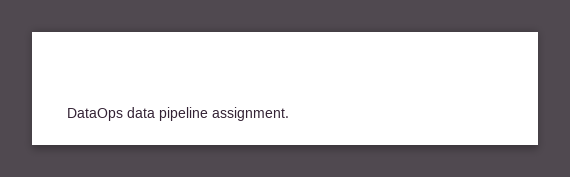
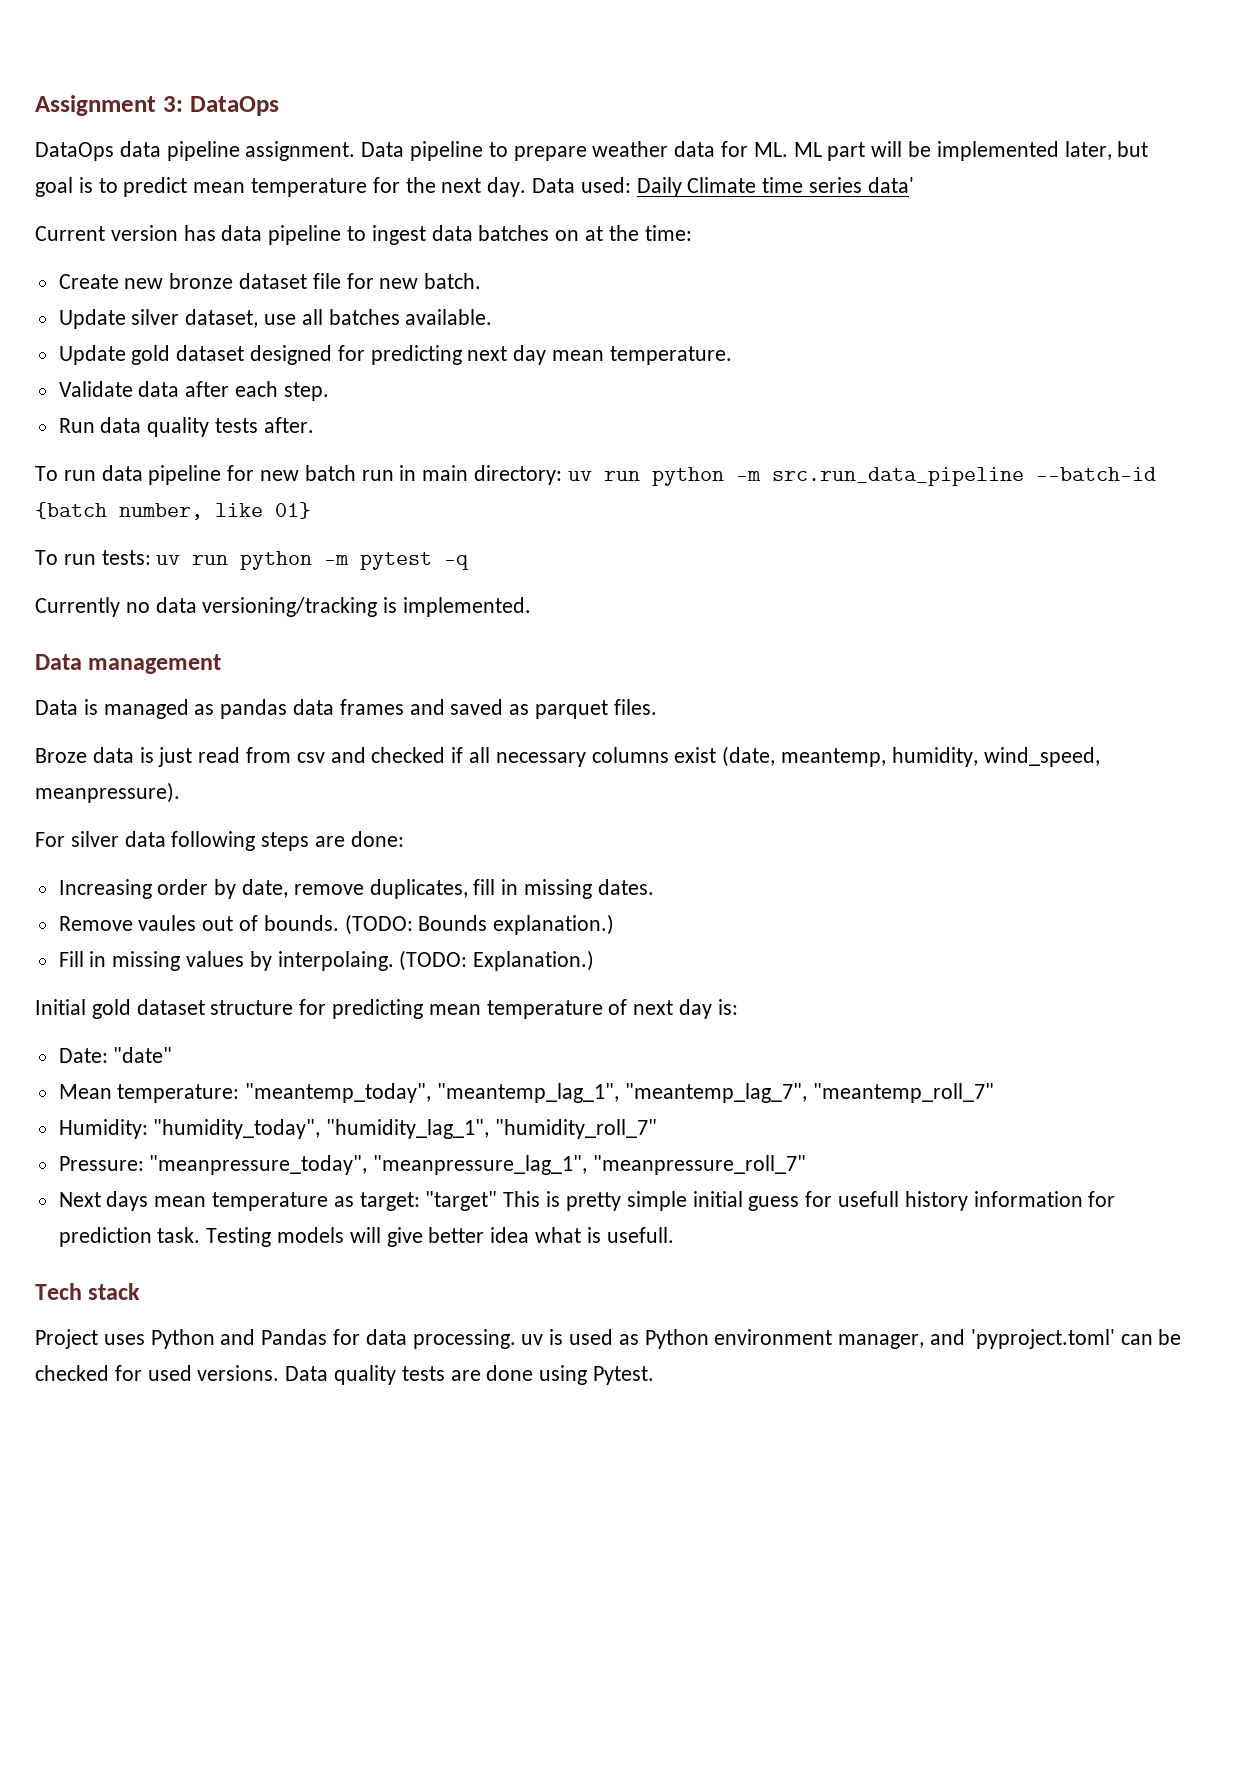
+ Assignment 3: DataOps
+ Data pipeline to prepare weather data for ML. ML part will be implemented later, but goal is to predict mean temperature for the next day. Data used: Daily Climate time series data'
+ Current version has data pipeline to ingest data batches on at the time:
+ Create new bronze dataset file for new batch.
+ Update silver dataset, use all batches available.
+ Update gold dataset designed for predicting next day mean temperature.
+ Validate data after each step.
+ Run data quality tests after.
+ To run data pipeline for new batch run in main directory: uv run python -m src.run_data_pipeline --batch-id {batch number, like 01}
+ To run tests: uv run python -m pytest -q
+ Currently no data versioning/tracking is implemented.
+ Data management
+ Data is managed as pandas data frames and saved as parquet files.
+ Broze data is just read from csv and checked if all necessary columns exist (date, meantemp, humidity, wind_speed, meanpressure).
+ For silver data following steps are done:
+ Increasing order by date, remove duplicates, fill in missing dates.
+ Remove vaules out of bounds. (TODO: Bounds explanation.)
+ Fill in missing values by interpolaing. (TODO: Explanation.)
+ Initial gold dataset structure for predicting mean temperature of next day is:
+ Date: "date"
+ Mean temperature: "meantemp_today", "meantemp_lag_1", "meantemp_lag_7", "meantemp_roll_7"
+ Humidity: "humidity_today", "humidity_lag_1", "humidity_roll_7"
+ Pressure: "meanpressure_today", "meanpressure_lag_1", "meanpressure_roll_7"
+ Next days mean temperature as target: "target" This is pretty simple initial guess for usefull history information for prediction task. Testing models will give better idea what is usefull.
+ Tech stack
+ Project uses Python and Pandas for data processing. uv is used as Python environment manager, and 'pyproject.toml' can be checked for used versions. Data quality tests are done using Pytest.

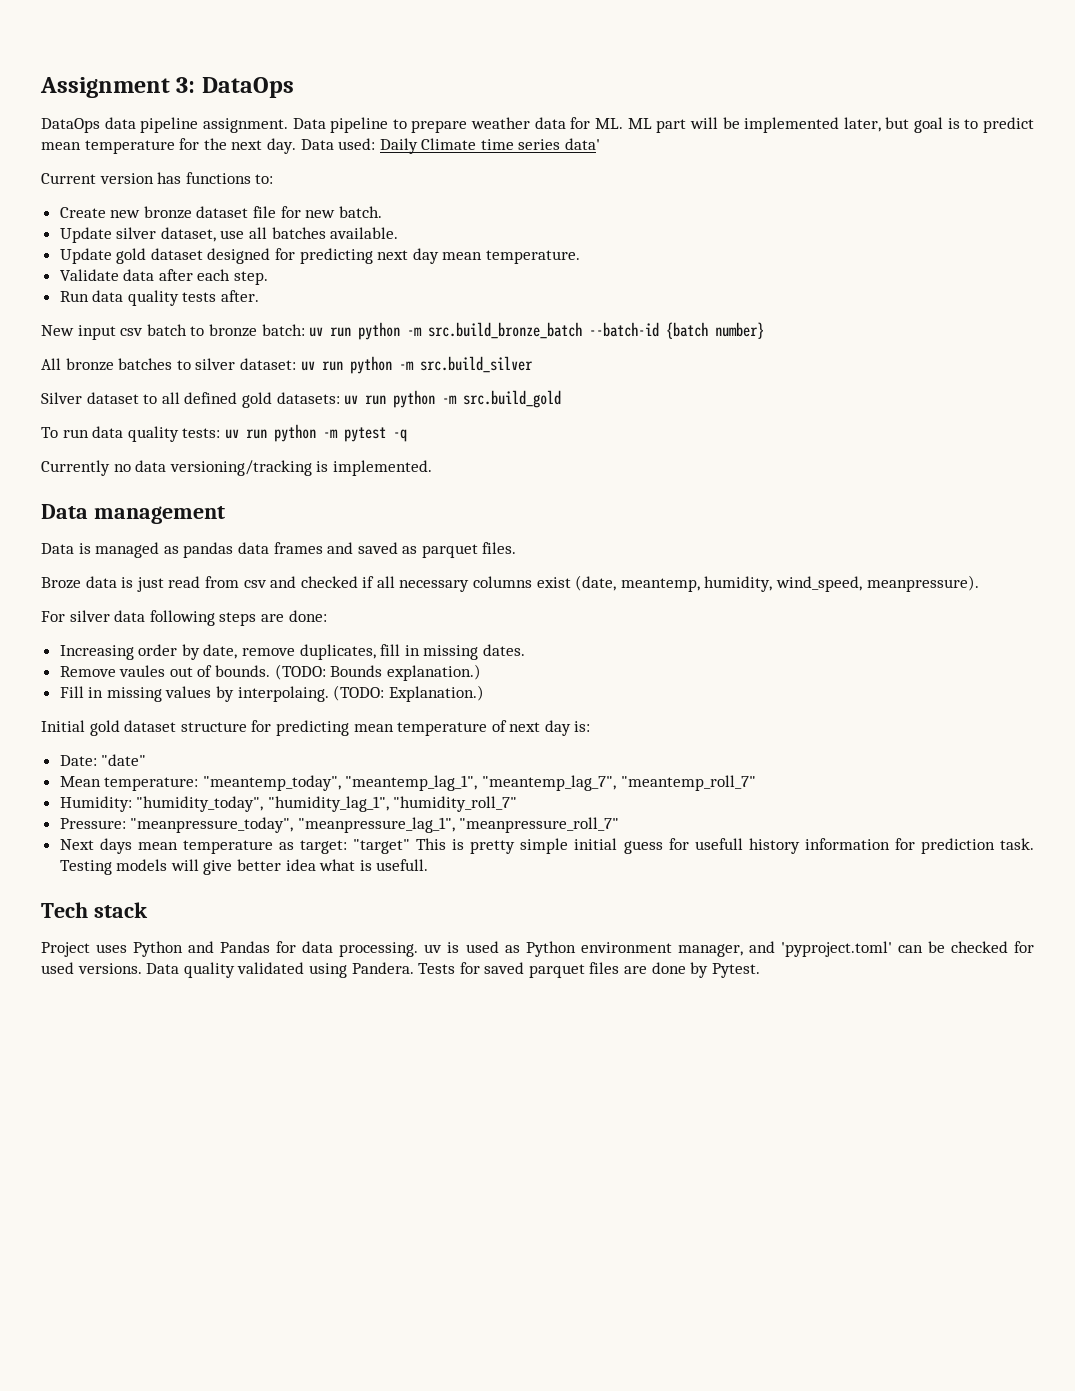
- Current version has data pipeline to ingest data batches on at the time:
+ Current version has functions to:
- To run data pipeline for new batch run in main directory: uv run python -m src.run_data_pipeline --batch-id {batch number, like 01}
- To run tests: uv run python -m pytest -q
+ New input csv batch to bronze batch: uv run python -m src.build_bronze_batch --batch-id {batch number}
+ All bronze batches to silver dataset: uv run python -m src.build_silver
+ Silver dataset to all defined gold datasets: uv run python -m src.build_gold
+ To run data quality tests: uv run python -m pytest -q
- Data quality tests are done using Pytest.
+ Data quality validated using Pandera. Tests for saved parquet files are done by Pytest.

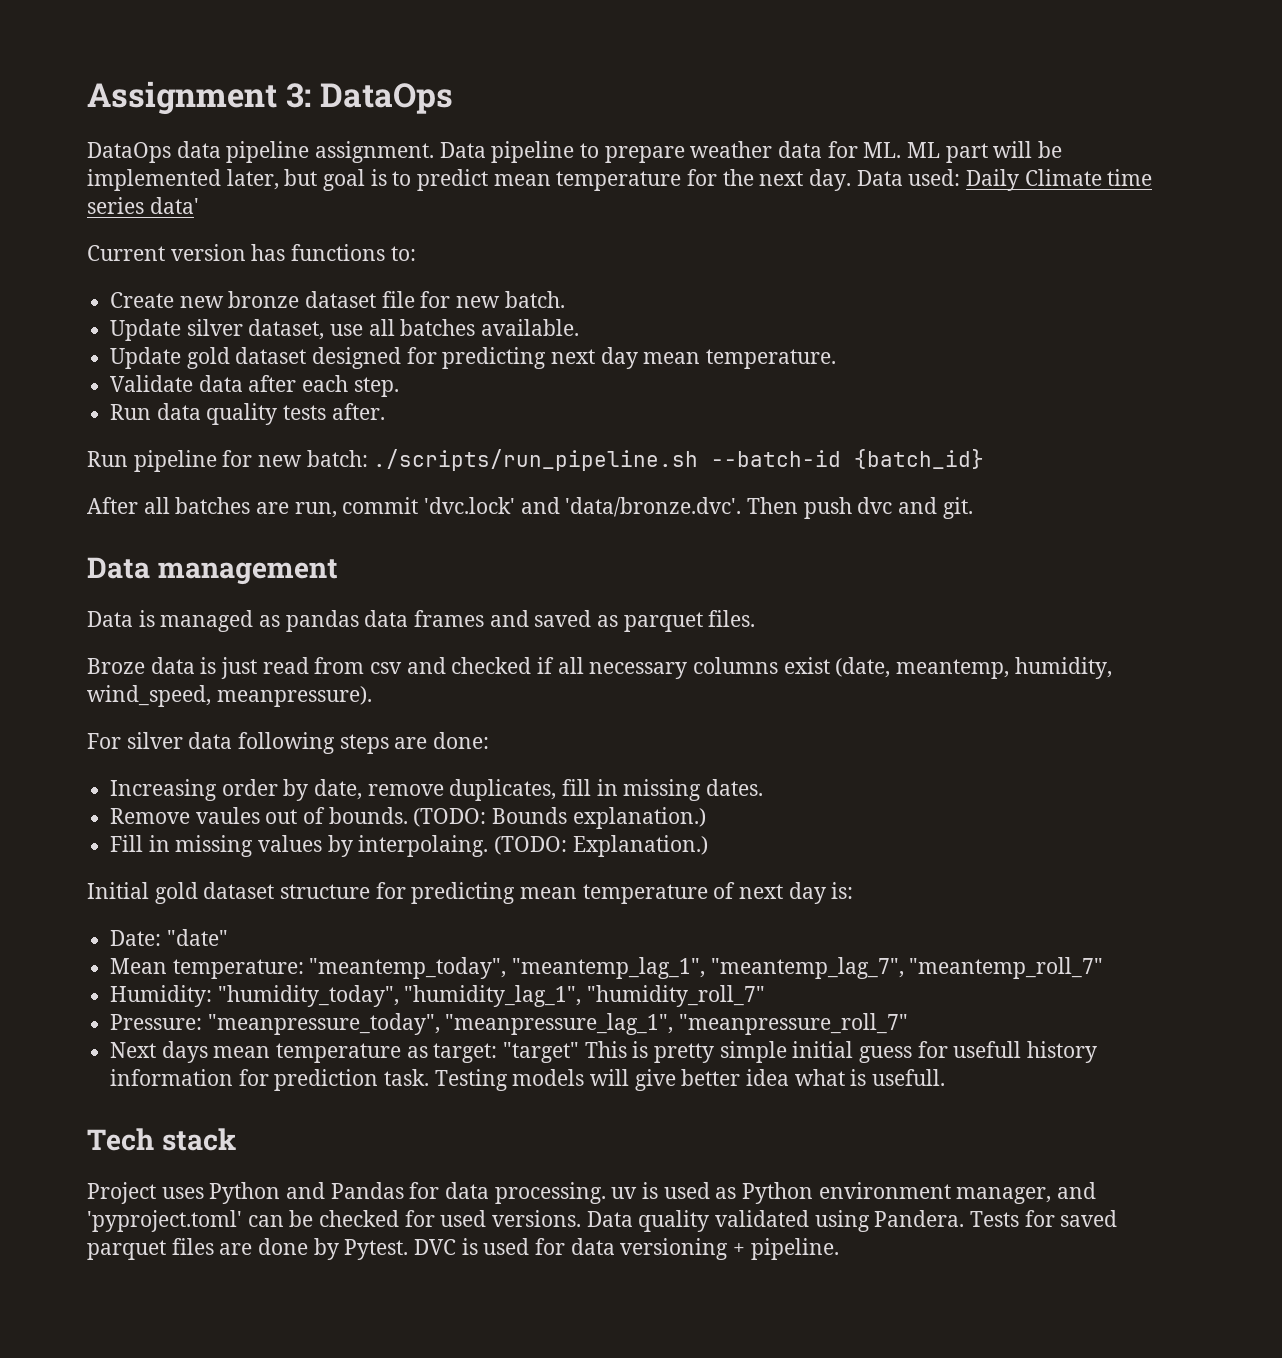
- New input csv batch to bronze batch: uv run python -m src.build_bronze_batch --batch-id {batch number}
- All bronze batches to silver dataset: uv run python -m src.build_silver
- Silver dataset to all defined gold datasets: uv run python -m src.build_gold
- To run data quality tests: uv run python -m pytest -q
- Currently no data versioning/tracking is implemented.
+ Run pipeline for new batch: ./scripts/run_pipeline.sh --batch-id {batch_id}
+ After all batches are run, commit 'dvc.lock' and 'data/bronze.dvc'. Then push dvc and git.
+ DVC is used for data versioning + pipeline.

